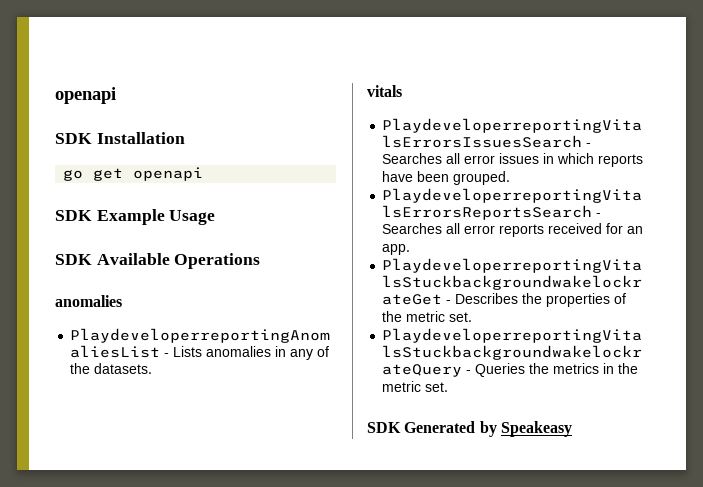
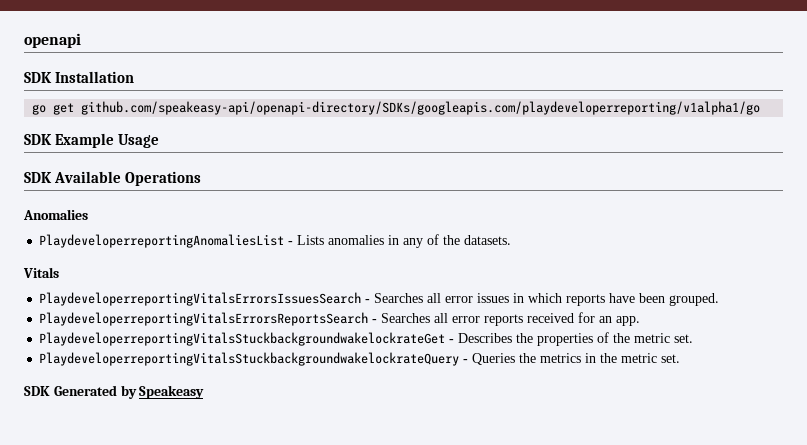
- go get openapi
+ go get github.com/speakeasy-api/openapi-directory/SDKs/googleapis.com/playdeveloperreporting/v1alpha1/go
  SDK Available Operations
- anomalies
+ Anomalies
- vitals
+ Vitals

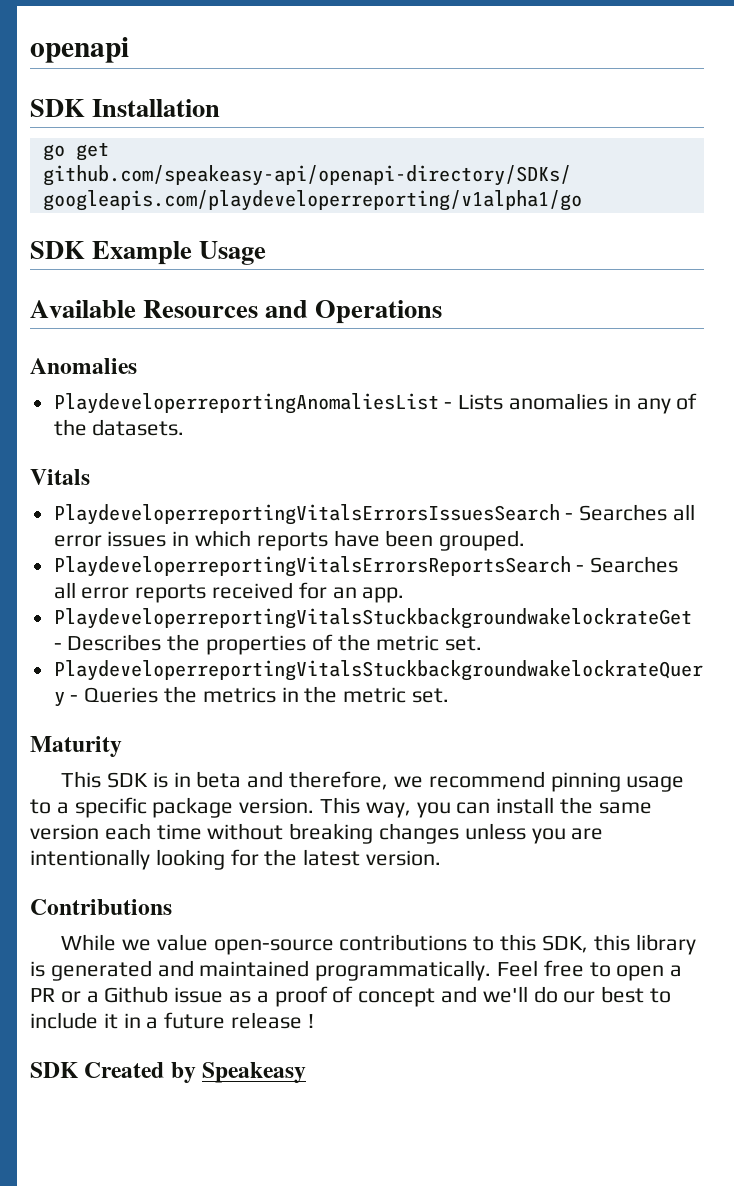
- SDK Available Operations
+ Available Resources and Operations
- SDK Generated by Speakeasy
+ Maturity
+ This SDK is in beta and therefore, we recommend pinning usage to a specific package version. This way, you can install the same version each time without breaking changes unless you are intentionally looking for the latest version.
+ Contributions
+ While we value open-source contributions to this SDK, this library is generated and maintained programmatically. Feel free to open a PR or a Github issue as a proof of concept and we'll do our best to include it in a future release !
+ SDK Created by Speakeasy

